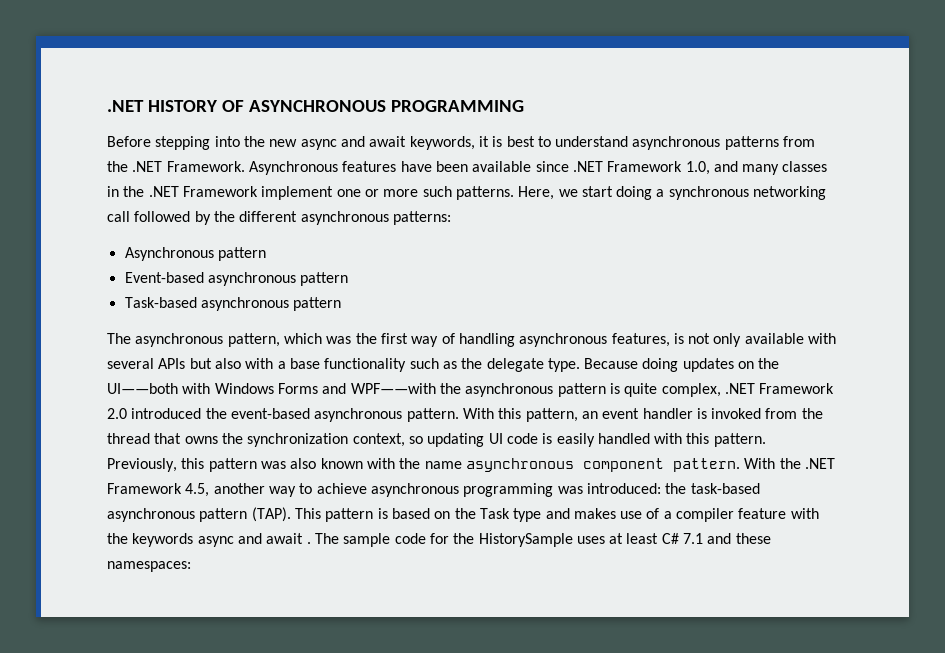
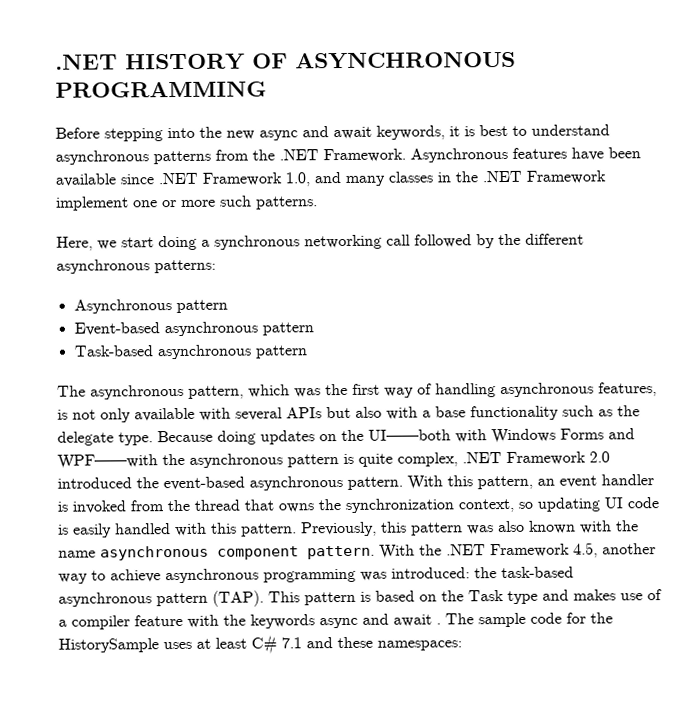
- Asynchronous features have been available since .NET Framework 1.0, and many classes in the .NET Framework implement one or more such patterns. Here, we start doing a synchronous networking call followed by the different asynchronous patterns:
+ Asynchronous features have been available since .NET Framework 1.0, and many classes in the .NET Framework implement one or more such patterns.
+ Here, we start doing a synchronous networking call followed by the different asynchronous patterns:

